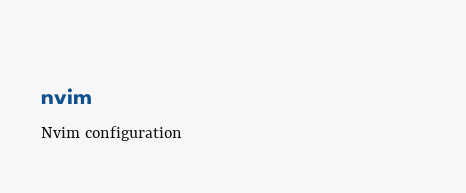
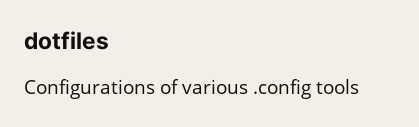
- nvim
- Nvim configuration
+ dotfiles
+ Configurations of various .config tools

